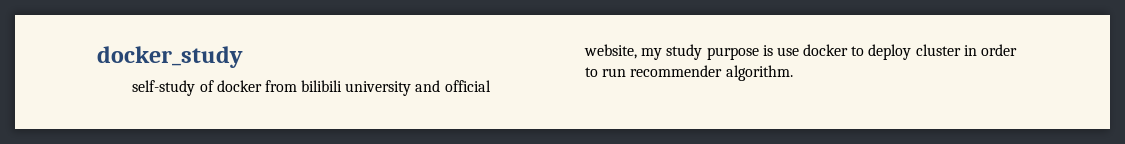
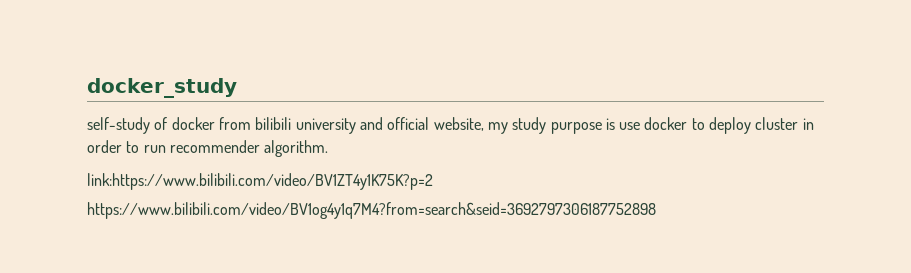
+ link:https://www.bilibili.com/video/BV1ZT4y1K75K?p=2
+ https://www.bilibili.com/video/BV1og4y1q7M4?from=search&seid=3692797306187752898

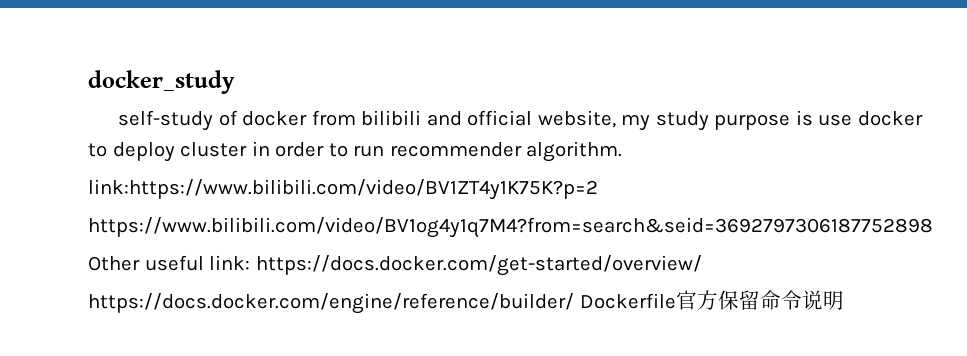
- self-study of docker from bilibili university and official website, my study purpose is use docker to deploy cluster in order to run recommender algorithm.
+ self-study of docker from bilibili and official website, my study purpose is use docker to deploy cluster in order to run recommender algorithm.
+ Other useful link: https://docs.docker.com/get-started/overview/
+ https://docs.docker.com/engine/reference/builder/ Dockerfile官方保留命令说明

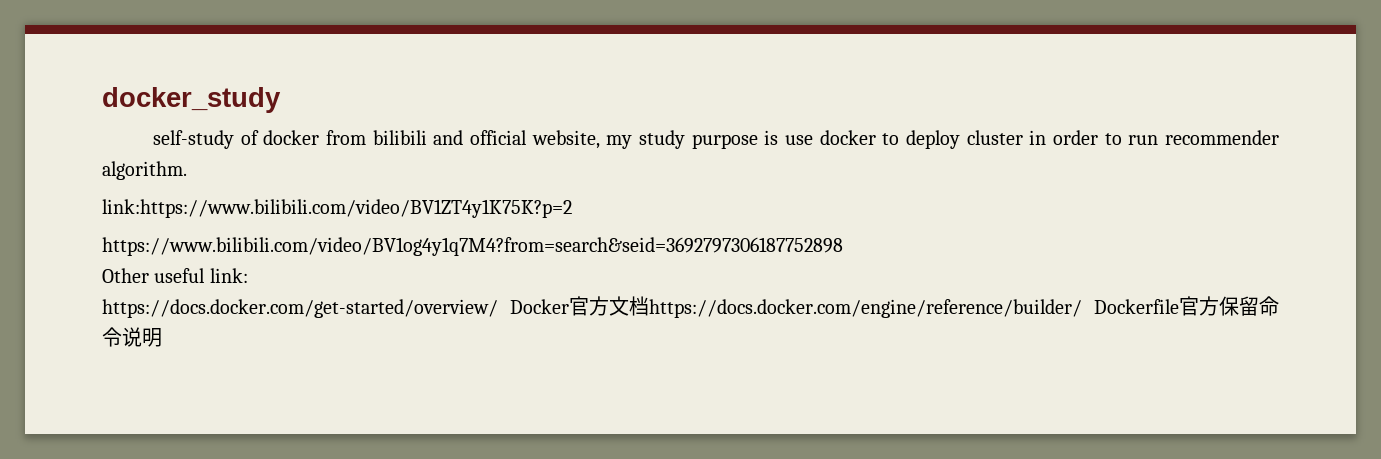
- Other useful link: https://docs.docker.com/get-started/overview/
- https://docs.docker.com/engine/reference/builder/ Dockerfile官方保留命令说明
+ Other useful link:
+ https://docs.docker.com/get-started/overview/ Docker官方文档https://docs.docker.com/engine/reference/builder/ Dockerfile官方保留命令说明

